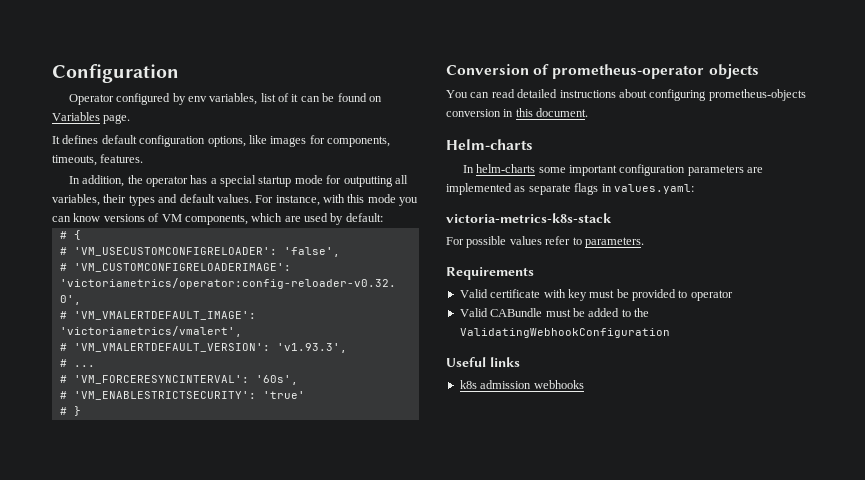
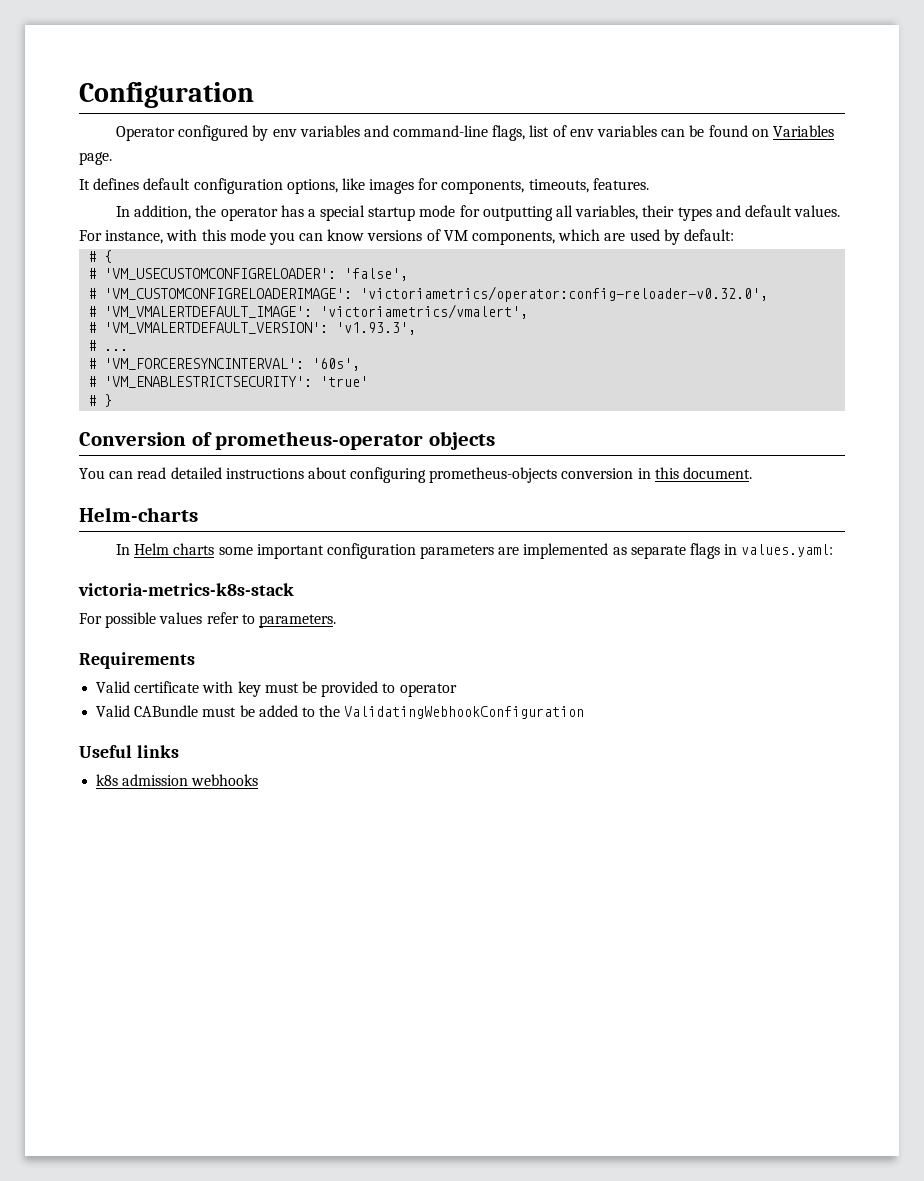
- Operator configured by env variables, list of it can be found on Variables page.
+ Operator configured by env variables and command-line flags, list of env variables can be found on Variables page.
- In helm-charts some important configuration parameters are implemented as separate flags in values.yaml:
+ In Helm charts some important configuration parameters are implemented as separate flags in values.yaml:

